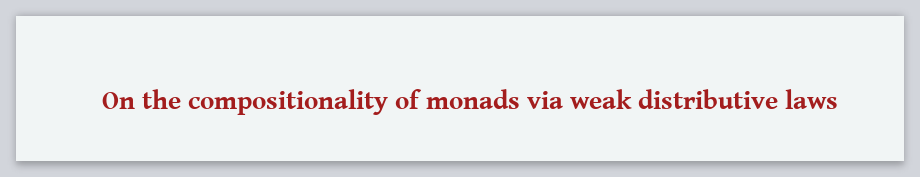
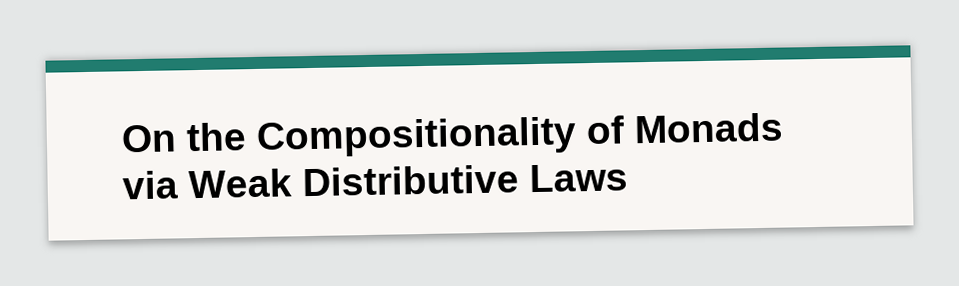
- On the compositionality of monads via weak distributive laws
+ On the Compositionality of Monads via Weak Distributive Laws

